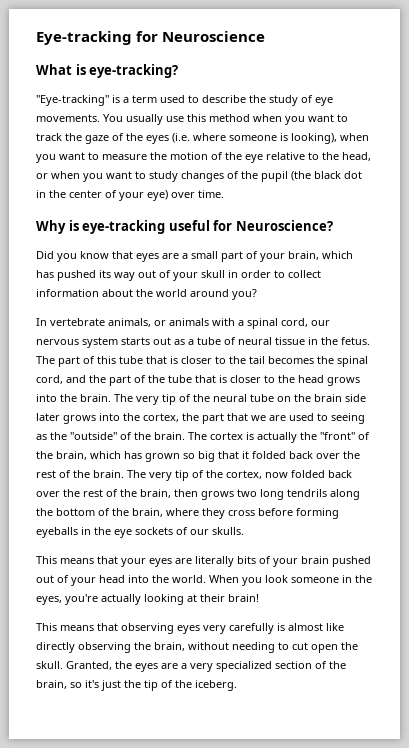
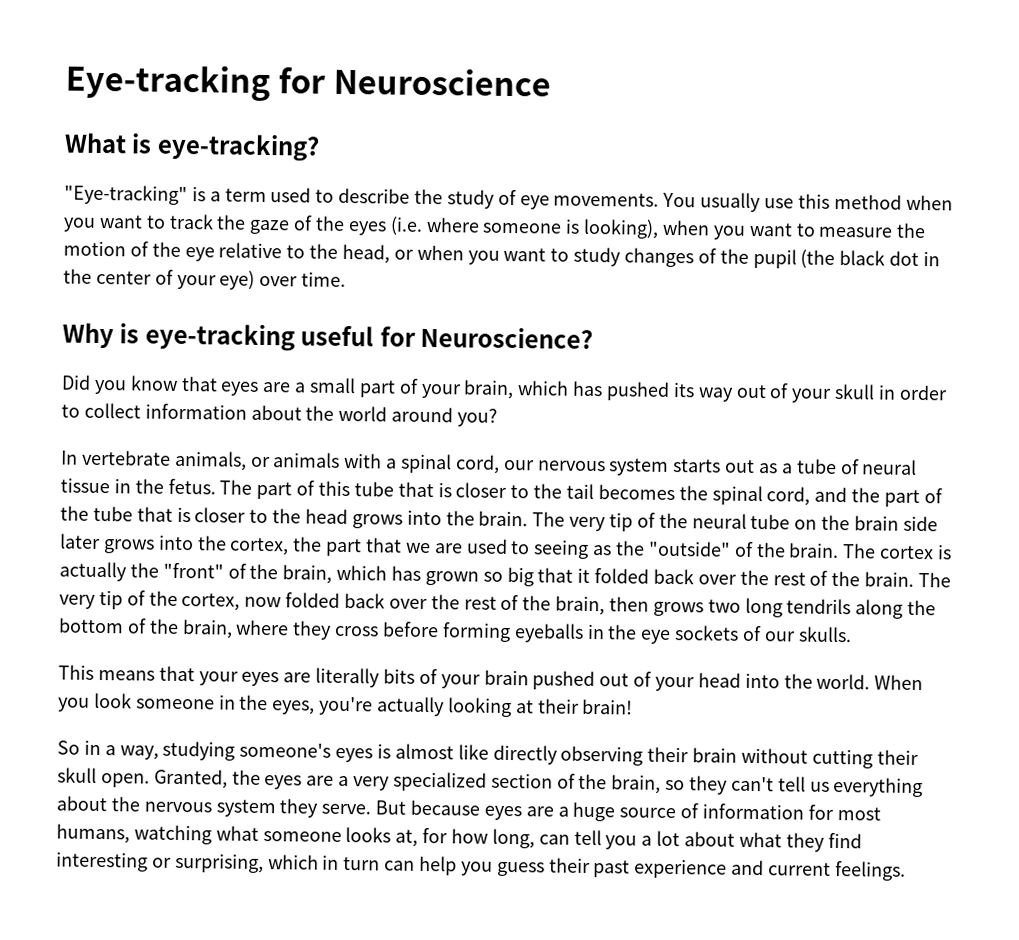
- This means that observing eyes very carefully is almost like directly observing the brain, without needing to cut open the skull.
+ So in a way, studying someone's eyes is almost like directly observing their brain without cutting their skull open.
- Granted, the eyes are a very specialized section of the brain, so it's just the tip of the iceberg.
+ Granted, the eyes are a very specialized section of the brain, so they can't tell us everything about the nervous system they serve. But because eyes are a huge source of information for most humans, watching what someone looks at, for how long, can tell you a lot about what they find interesting or surprising, which in turn can help you guess their past experience and current feelings.

